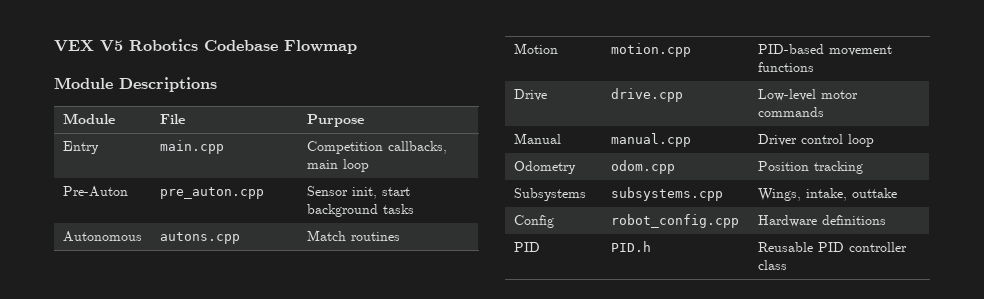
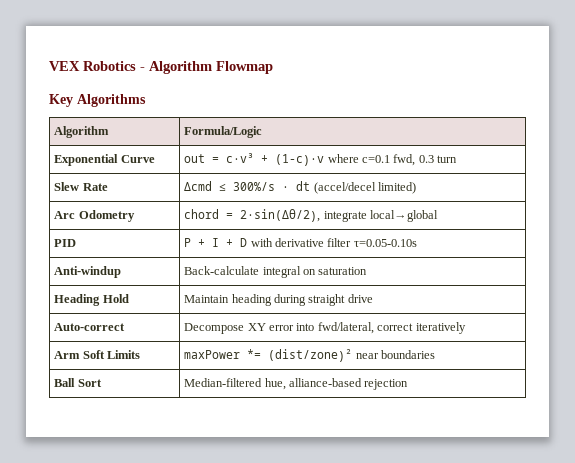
- VEX V5 Robotics Codebase Flowmap
- Module Descriptions
- Module | File | Purpose
- Entry | main.cpp | Competition callbacks, main loop
- Pre-Auton | pre_auton.cpp | Sensor init, start background tasks
- Autonomous | autons.cpp | Match routines
- Motion | motion.cpp | PID-based movement functions
- Drive | drive.cpp | Low-level motor commands
- Manual | manual.cpp | Driver control loop
- Odometry | odom.cpp | Position tracking
- Subsystems | subsystems.cpp | Wings, intake, outtake
- Config | robot_config.cpp | Hardware definitions
- PID | PID.h | Reusable PID controller class
+ VEX Robotics - Algorithm Flowmap
+ Key Algorithms
+ Algorithm | Formula/Logic
+ Exponential Curve | out = c·v³ + (1-c)·v where c=0.1 fwd, 0.3 turn
+ Slew Rate | Δcmd ≤ 300%/s · dt (accel/decel limited)
+ Arc Odometry | chord = 2·sin(Δθ/2), integrate local→global
+ PID | P + I + D with derivative filter τ=0.05-0.10s
+ Anti-windup | Back-calculate integral on saturation
+ Heading Hold | Maintain heading during straight drive
+ Auto-correct | Decompose XY error into fwd/lateral, correct iteratively
+ Arm Soft Limits | maxPower *= (dist/zone)² near boundaries
+ Ball Sort | Median-filtered hue, alliance-based rejection

